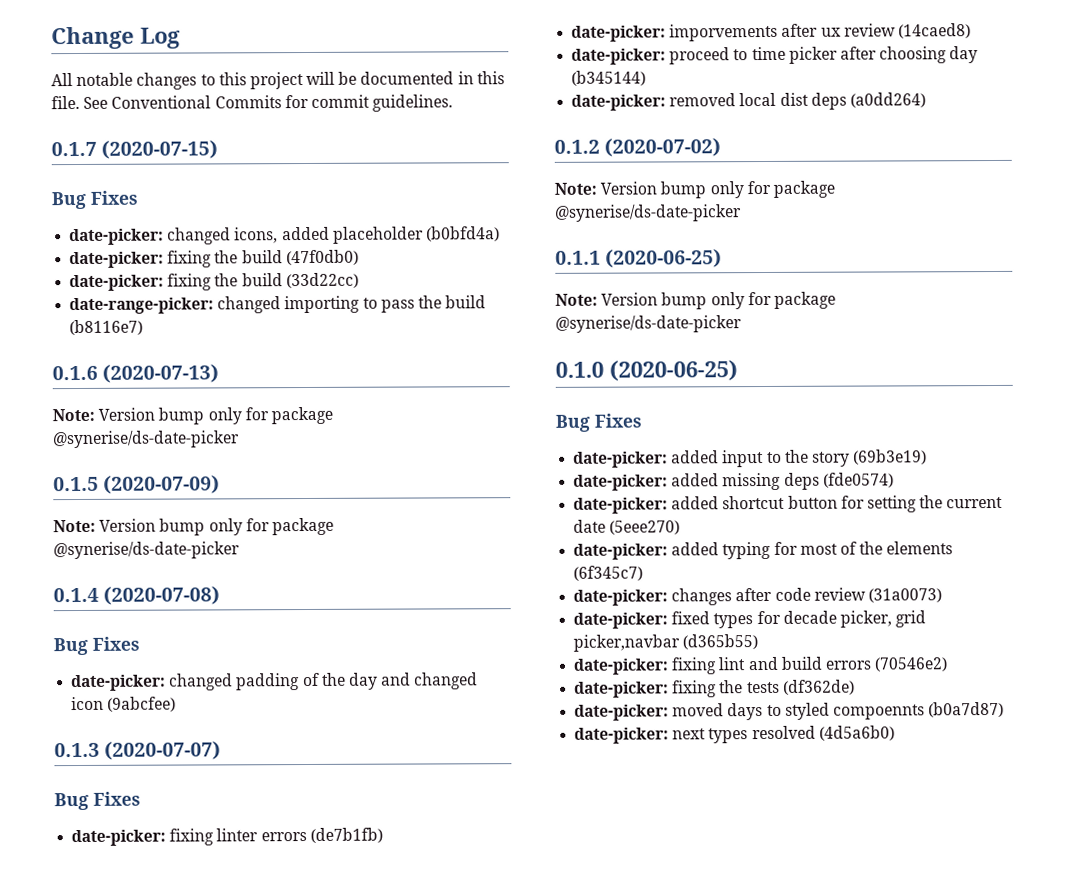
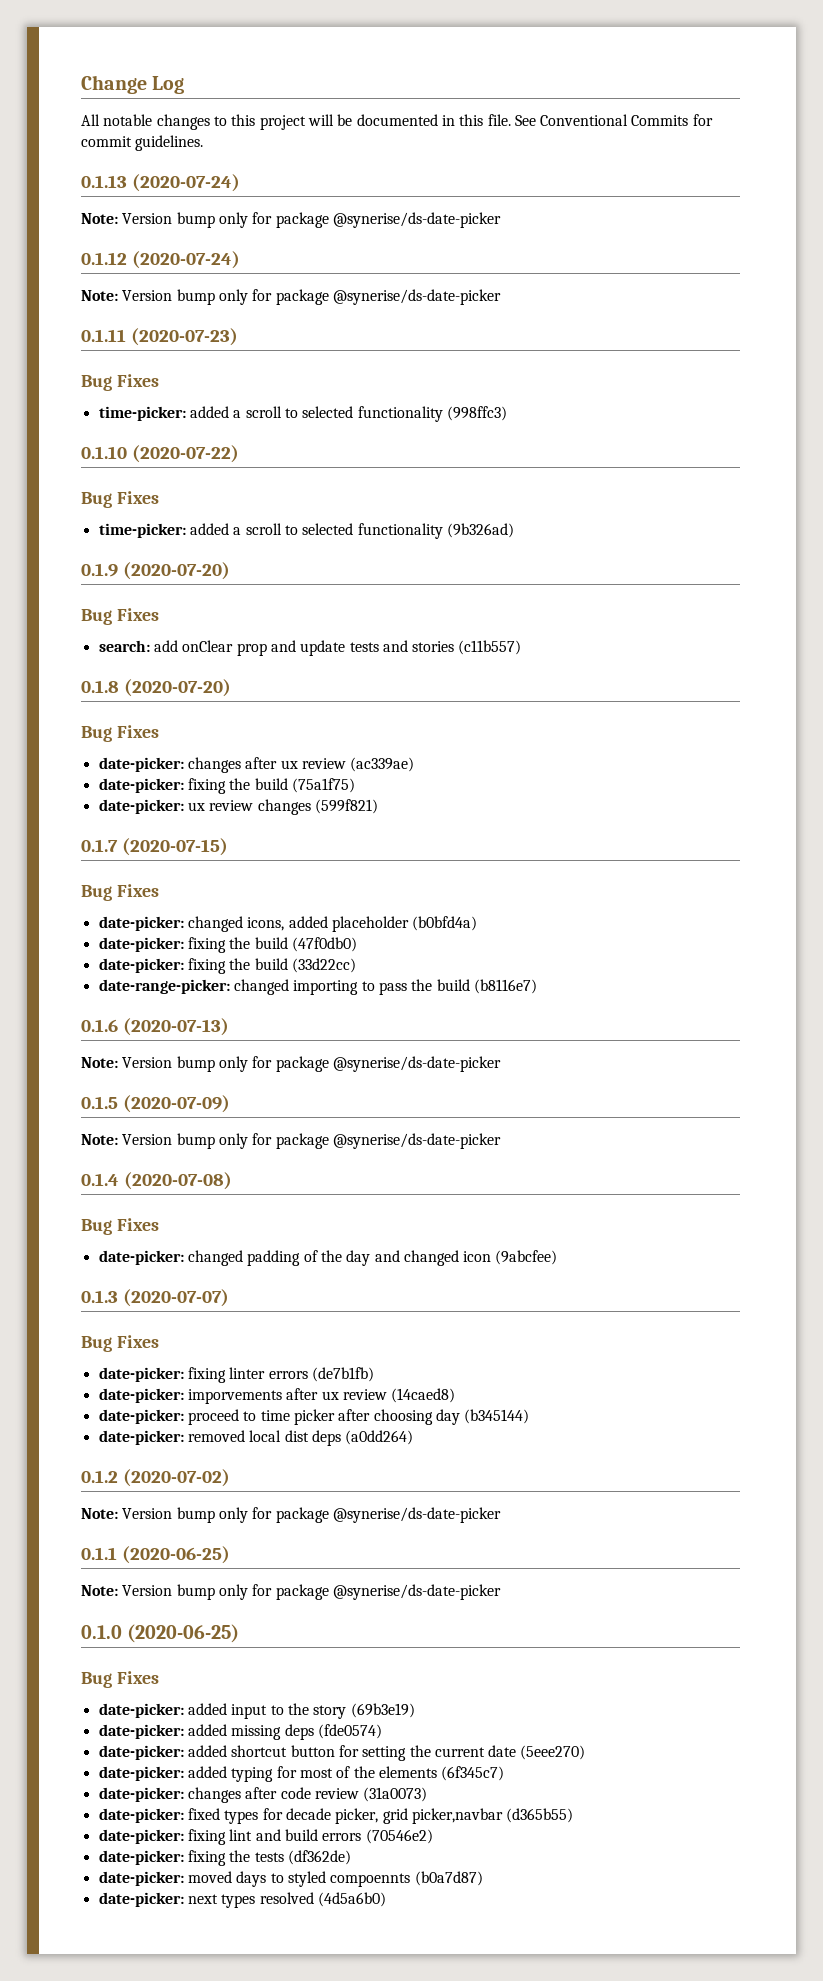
+ 0.1.13 (2020-07-24)
+ Note: Version bump only for package @synerise/ds-date-picker
+ 0.1.12 (2020-07-24)
+ Note: Version bump only for package @synerise/ds-date-picker
+ 0.1.11 (2020-07-23)
+ Bug Fixes
+ time-picker: added a scroll to selected functionality (998ffc3)
+ 0.1.10 (2020-07-22)
+ Bug Fixes
+ time-picker: added a scroll to selected functionality (9b326ad)
+ 0.1.9 (2020-07-20)
+ Bug Fixes
+ search: add onClear prop and update tests and stories (c11b557)
+ 0.1.8 (2020-07-20)
+ Bug Fixes
+ date-picker: changes after ux review (ac339ae)
+ date-picker: fixing the build (75a1f75)
+ date-picker: ux review changes (599f821)

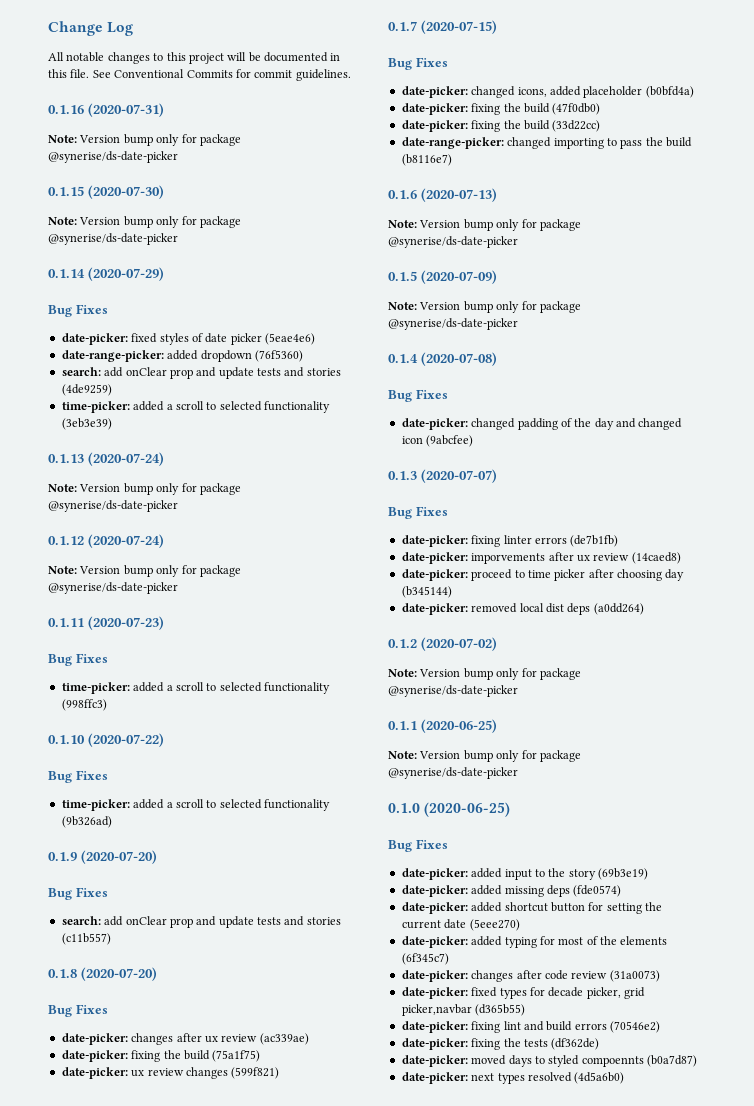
+ 0.1.16 (2020-07-31)
+ Note: Version bump only for package @synerise/ds-date-picker
+ 0.1.15 (2020-07-30)
+ Note: Version bump only for package @synerise/ds-date-picker
+ 0.1.14 (2020-07-29)
+ Bug Fixes
+ date-picker: fixed styles of date picker (5eae4e6)
+ date-range-picker: added dropdown (76f5360)
+ search: add onClear prop and update tests and stories (4de9259)
+ time-picker: added a scroll to selected functionality (3eb3e39)

